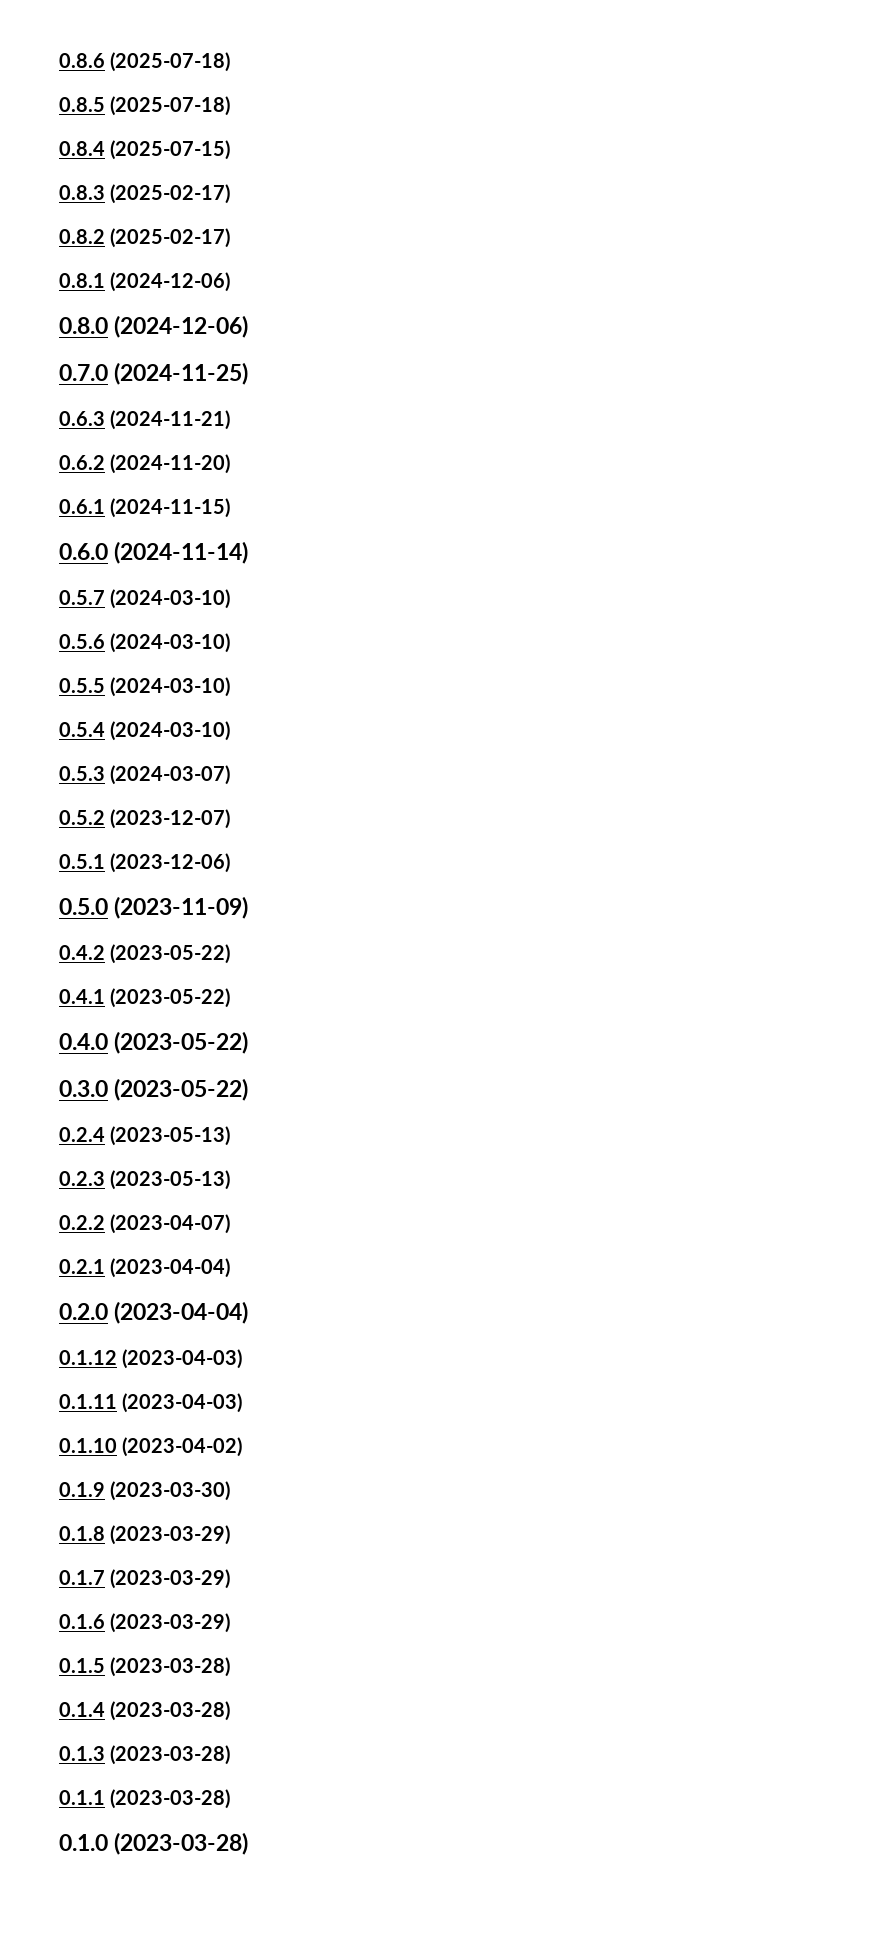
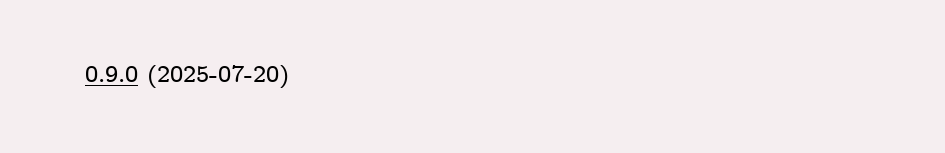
- 0.8.6 (2025-07-18)
- 0.8.5 (2025-07-18)
- 0.8.4 (2025-07-15)
- 0.8.3 (2025-02-17)
- 0.8.2 (2025-02-17)
- 0.8.1 (2024-12-06)
- 0.8.0 (2024-12-06)
- 0.7.0 (2024-11-25)
- 0.6.3 (2024-11-21)
- 0.6.2 (2024-11-20)
- 0.6.1 (2024-11-15)
- 0.6.0 (2024-11-14)
- 0.5.7 (2024-03-10)
- 0.5.6 (2024-03-10)
- 0.5.5 (2024-03-10)
- 0.5.4 (2024-03-10)
- 0.5.3 (2024-03-07)
- 0.5.2 (2023-12-07)
- 0.5.1 (2023-12-06)
- 0.5.0 (2023-11-09)
- 0.4.2 (2023-05-22)
- 0.4.1 (2023-05-22)
- 0.4.0 (2023-05-22)
- 0.3.0 (2023-05-22)
- 0.2.4 (2023-05-13)
- 0.2.3 (2023-05-13)
- 0.2.2 (2023-04-07)
- 0.2.1 (2023-04-04)
- 0.2.0 (2023-04-04)
- 0.1.12 (2023-04-03)
- 0.1.11 (2023-04-03)
- 0.1.10 (2023-04-02)
- 0.1.9 (2023-03-30)
- 0.1.8 (2023-03-29)
- 0.1.7 (2023-03-29)
- 0.1.6 (2023-03-29)
- 0.1.5 (2023-03-28)
- 0.1.4 (2023-03-28)
- 0.1.3 (2023-03-28)
- 0.1.1 (2023-03-28)
- 0.1.0 (2023-03-28)
+ 0.9.0 (2025-07-20)

